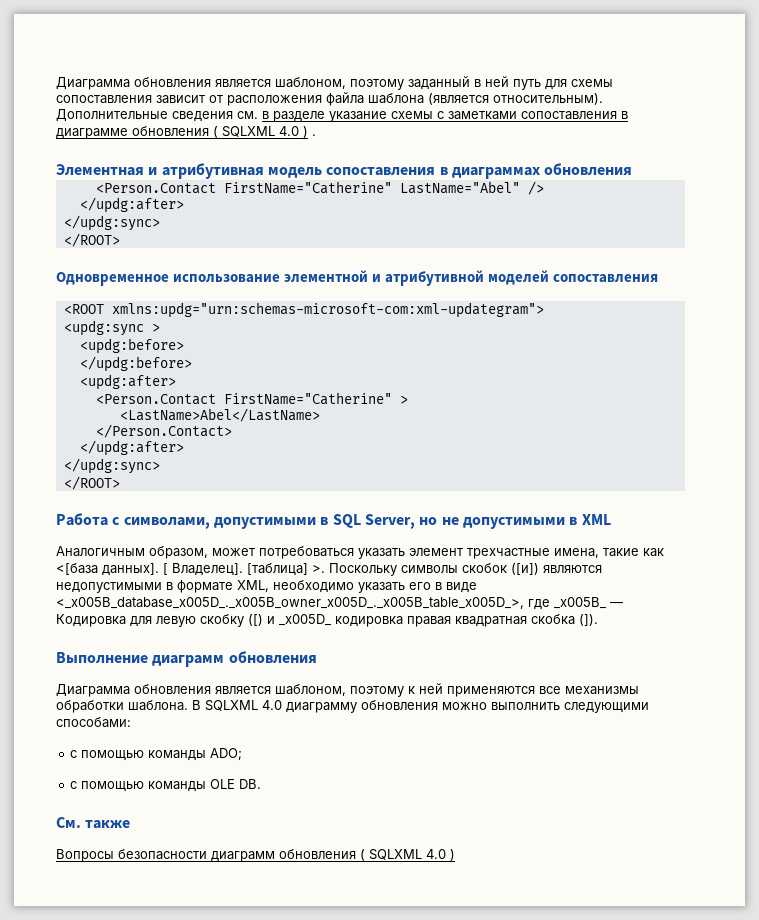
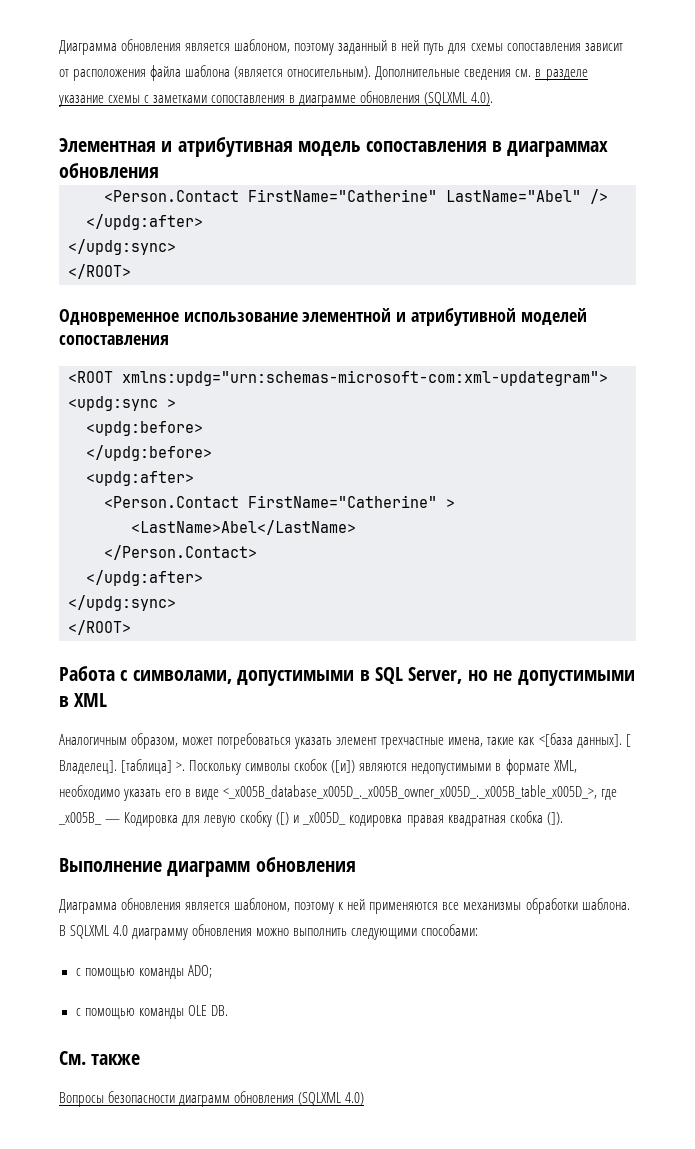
- Дополнительные сведения см. в разделе указание схемы с заметками сопоставления в диаграмме обновления ( SQLXML 4.0 ) .
+ Дополнительные сведения см. в разделе указание схемы с заметками сопоставления в диаграмме обновления (SQLXML 4.0).
- Вопросы безопасности диаграмм обновления ( SQLXML 4.0 )
+ Вопросы безопасности диаграмм обновления (SQLXML 4.0)

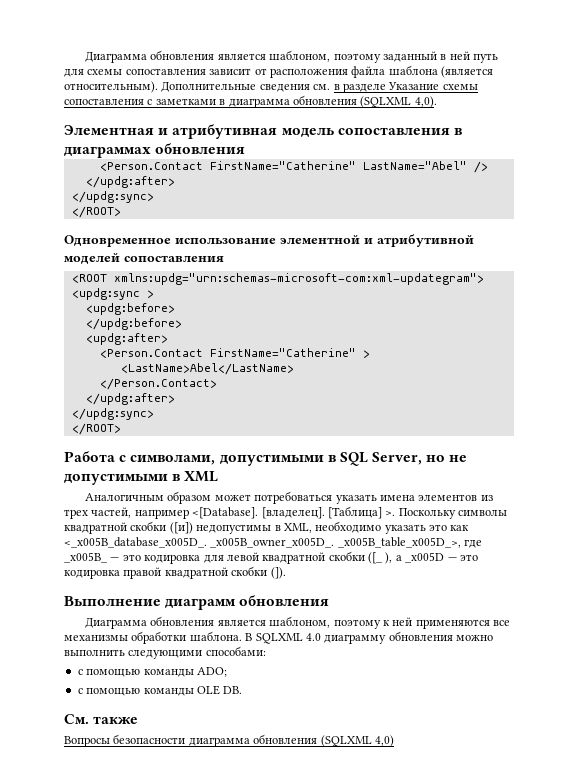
- Дополнительные сведения см. в разделе указание схемы с заметками сопоставления в диаграмме обновления (SQLXML 4.0).
+ Дополнительные сведения см. в разделе Указание схемы сопоставления с заметками в диаграмма обновления (SQLXML 4,0).
- Аналогичным образом, может потребоваться указать элемент трехчастные имена, такие как <[база данных]. [ Владелец]. [таблица] >. Поскольку символы скобок ([и]) являются недопустимыми в формате XML, необходимо указать его в виде <_x005B_database_x005D_._x005B_owner_x005D_._x005B_table_x005D_>, где _x005B_ — Кодировка для левую скобку ([) и _x005D_ кодировка правая квадратная скобка (]).
+ Аналогичным образом может потребоваться указать имена элементов из трех частей, например <[Database]. [владелец]. [Таблица] >. Поскольку символы квадратной скобки ([и]) недопустимы в XML, необходимо указать это как <_x005B_database_x005D_. _x005B_owner_x005D_. _x005B_table_x005D_>, где _x005B_ — это кодировка для левой квадратной скобки ([_ ), а _x005D — это кодировка правой квадратной скобки (]).
- Вопросы безопасности диаграмм обновления (SQLXML 4.0)
+ Вопросы безопасности диаграмма обновления (SQLXML 4,0)

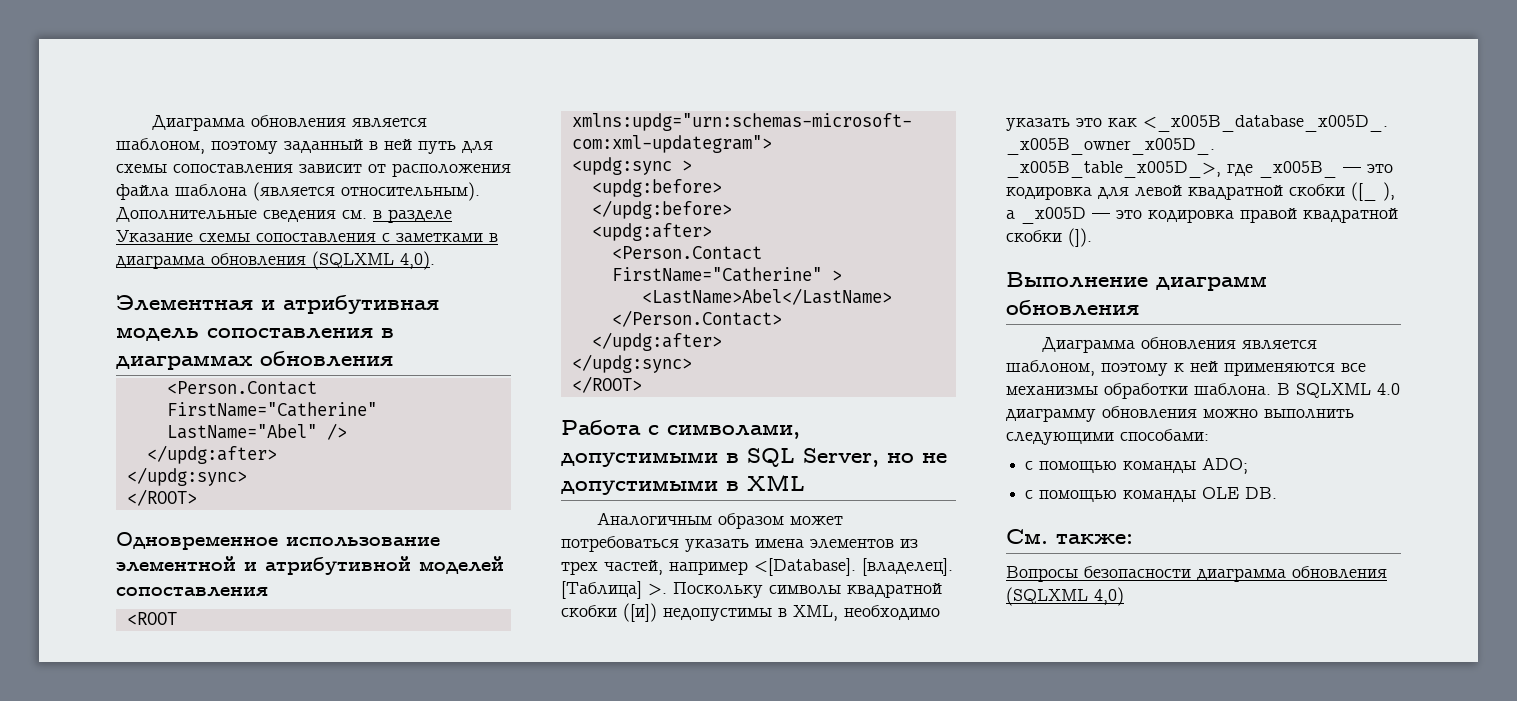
- См. также
+ См. также:

